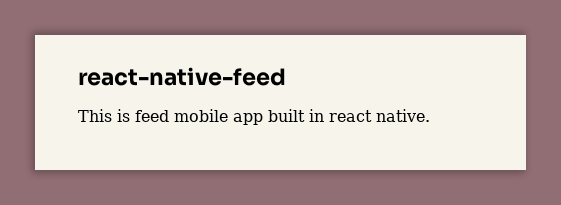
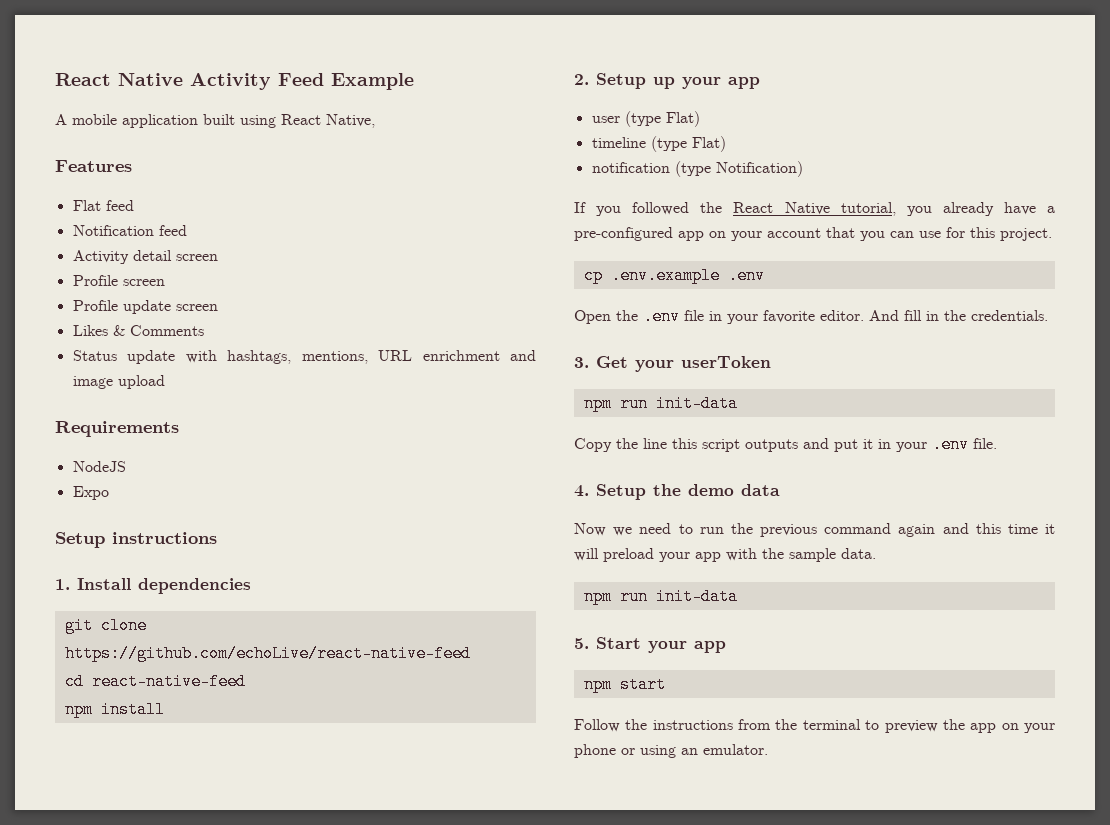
- react-native-feed
- This is feed mobile app built in react native.
+ React Native Activity Feed Example
+ A mobile application built using React Native,
+ Features
+ Flat feed
+ Notification feed
+ Activity detail screen
+ Profile screen
+ Profile update screen
+ Likes & Comments
+ Status update with hashtags, mentions, URL enrichment and image upload
+ Requirements
+ NodeJS
+ Expo
+ Setup instructions
+ 1. Install dependencies
+ git clone https://github.com/echoLive/react-native-feed
+ cd react-native-feed
+ npm install
+ 2. Setup up your app
+ user (type Flat)
+ timeline (type Flat)
+ notification (type Notification)
+ If you followed the React Native tutorial, you already have a pre-configured app on your account that you can use for this project.
+ cp .env.example .env
+ Open the .env file in your favorite editor. And fill in the credentials.
+ 3. Get your userToken
+ npm run init-data
+ Copy the line this script outputs and put it in your .env file.
+ 4. Setup the demo data
+ Now we need to run the previous command again and this time it will preload your app with the sample data.
+ npm run init-data
+ 5. Start your app
+ npm start
+ Follow the instructions from the terminal to preview the app on your phone or using an emulator.

